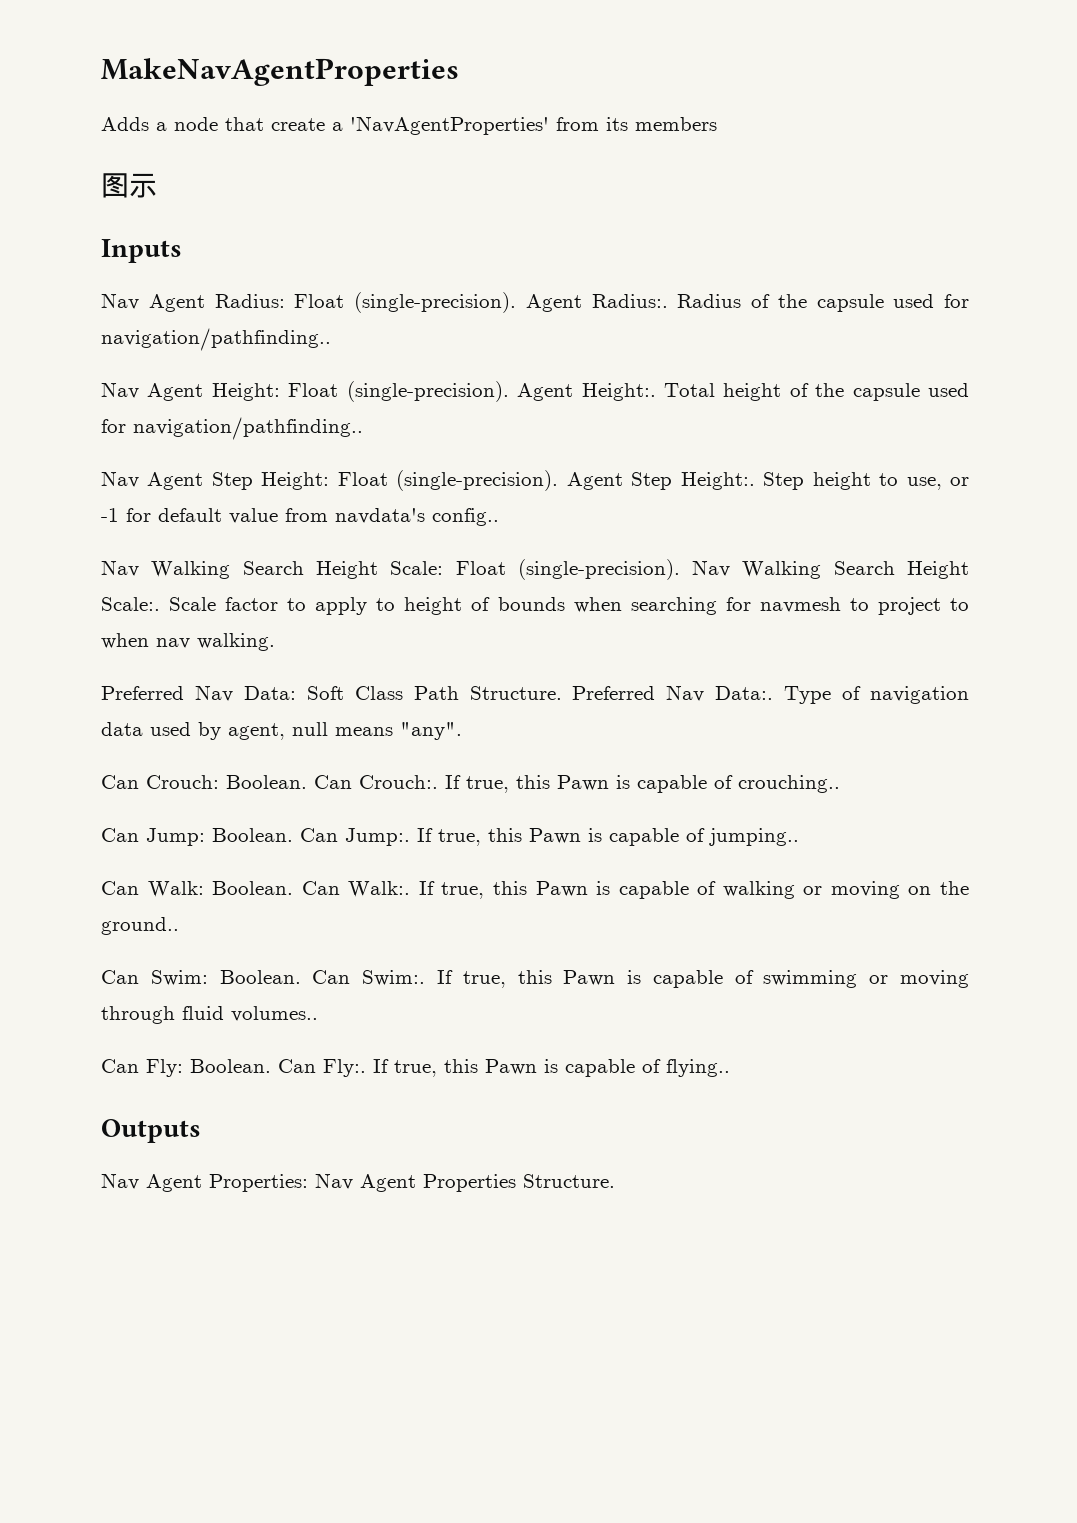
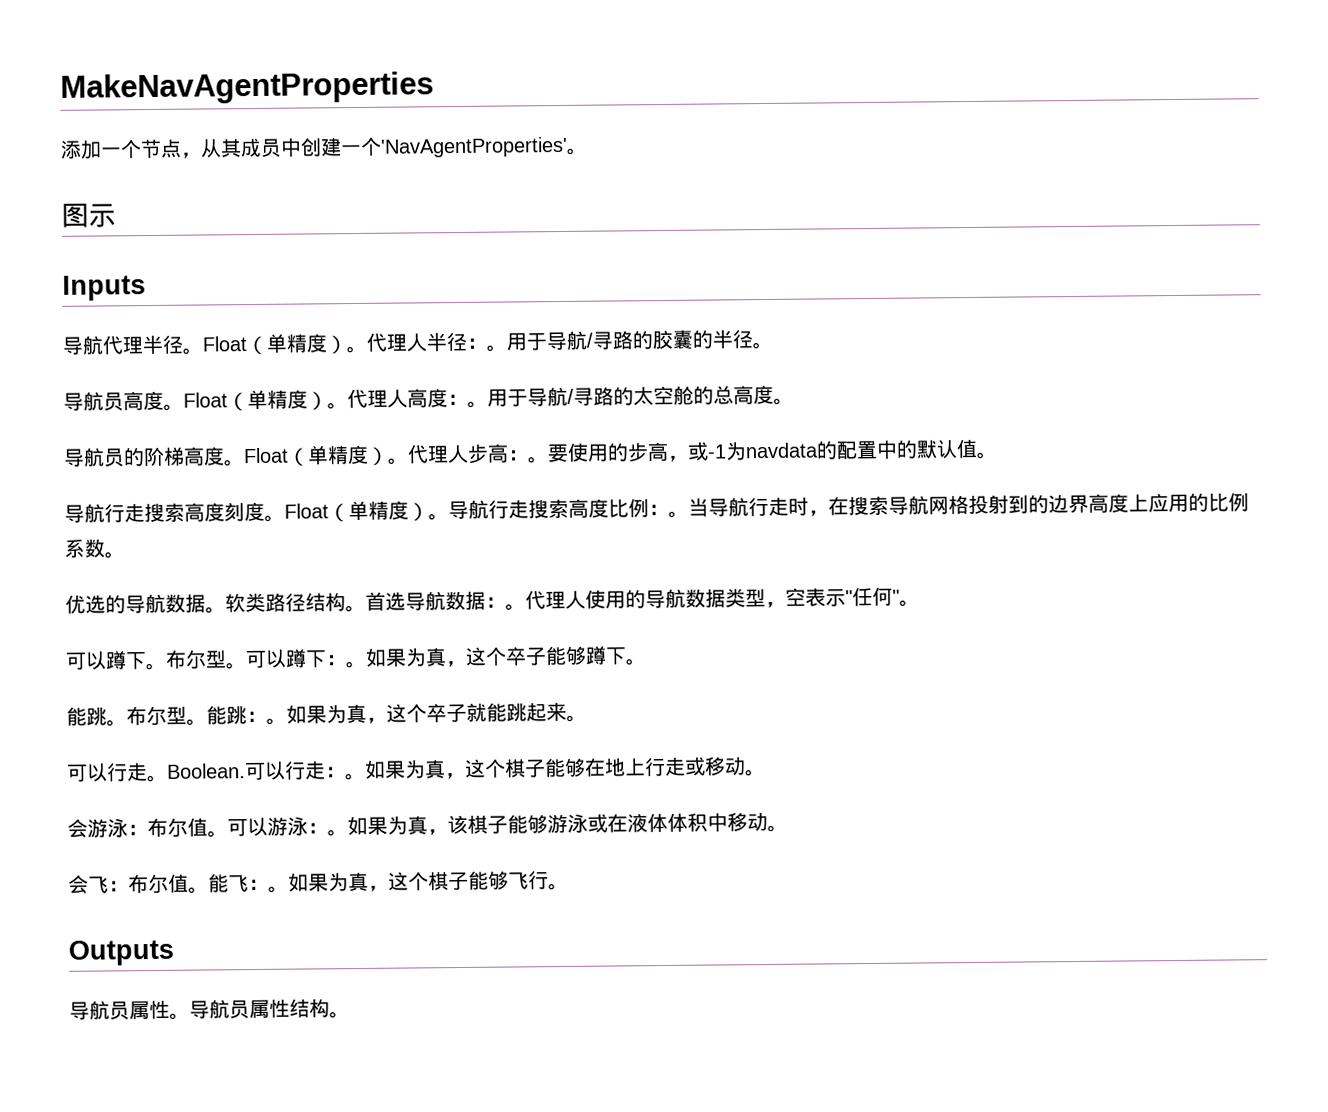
- Adds a node that create a 'NavAgentProperties' from its members
+ 添加一个节点，从其成员中创建一个'NavAgentProperties'。
  图示
  Inputs
- Nav Agent Radius: Float (single-precision). Agent Radius:. Radius of the capsule used for navigation/pathfinding..
- Nav Agent Height: Float (single-precision). Agent Height:. Total height of the capsule used for navigation/pathfinding..
- Nav Agent Step Height: Float (single-precision). Agent Step Height:. Step height to use, or -1 for default value from navdata's config..
- Nav Walking Search Height Scale: Float (single-precision). Nav Walking Search Height Scale:. Scale factor to apply to height of bounds when searching for navmesh to project to when nav walking.
- Preferred Nav Data: Soft Class Path Structure. Preferred Nav Data:. Type of navigation data used by agent, null means "any".
- Can Crouch: Boolean. Can Crouch:. If true, this Pawn is capable of crouching..
- Can Jump: Boolean. Can Jump:. If true, this Pawn is capable of jumping..
- Can Walk: Boolean. Can Walk:. If true, this Pawn is capable of walking or moving on the ground..
- Can Swim: Boolean. Can Swim:. If true, this Pawn is capable of swimming or moving through fluid volumes..
- Can Fly: Boolean. Can Fly:. If true, this Pawn is capable of flying..
+ 导航代理半径。Float（单精度）。代理人半径：。用于导航/寻路的胶囊的半径。
+ 导航员高度。Float（单精度）。代理人高度：。用于导航/寻路的太空舱的总高度。
+ 导航员的阶梯高度。Float（单精度）。代理人步高：。要使用的步高，或-1为navdata的配置中的默认值。
+ 导航行走搜索高度刻度。Float（单精度）。导航行走搜索高度比例：。当导航行走时，在搜索导航网格投射到的边界高度上应用的比例系数。
+ 优选的导航数据。软类路径结构。首选导航数据：。代理人使用的导航数据类型，空表示"任何"。
+ 可以蹲下。布尔型。可以蹲下：。如果为真，这个卒子能够蹲下。
+ 能跳。布尔型。能跳：。如果为真，这个卒子就能跳起来。
+ 可以行走。Boolean.可以行走：。如果为真，这个棋子能够在地上行走或移动。
+ 会游泳：布尔值。可以游泳：。如果为真，该棋子能够游泳或在液体体积中移动。
+ 会飞：布尔值。能飞：。如果为真，这个棋子能够飞行。
  Outputs
- Nav Agent Properties: Nav Agent Properties Structure.
+ 导航员属性。导航员属性结构。

